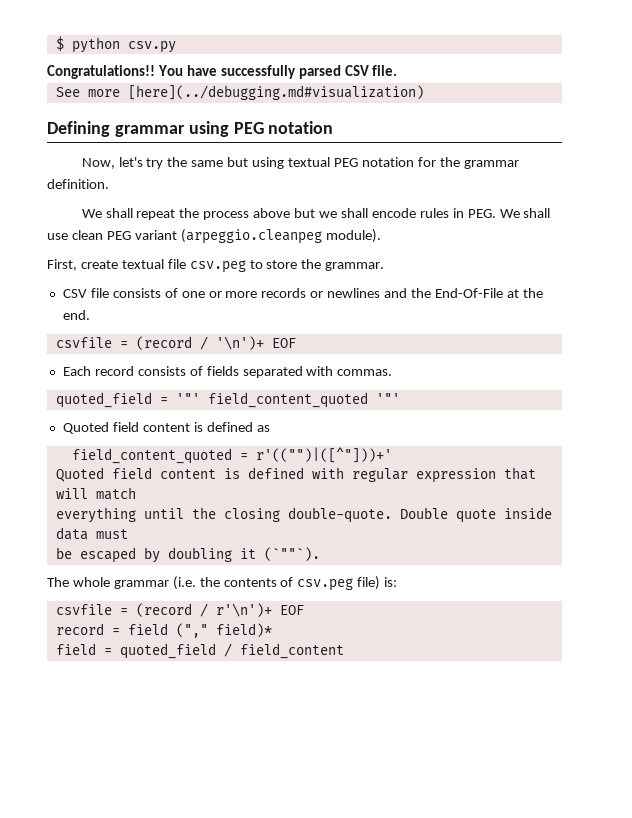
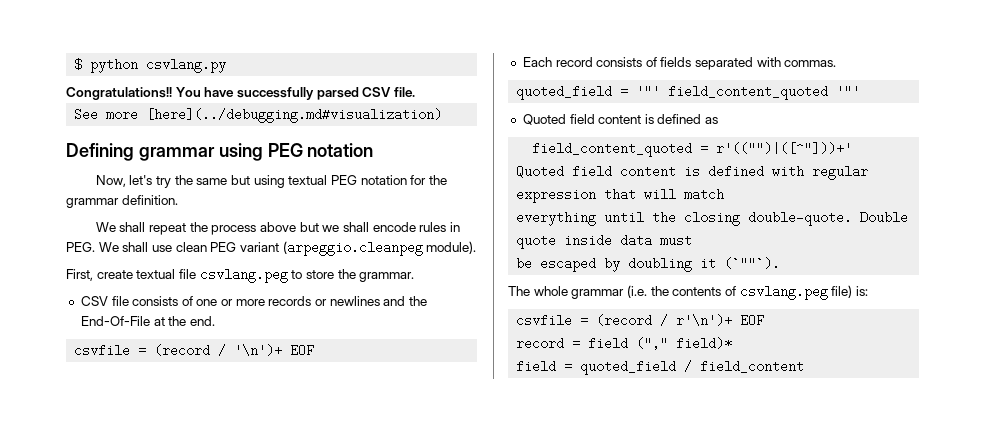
- $ python csv.py
+ $ python csvlang.py
- First, create textual file csv.peg to store the grammar.
+ First, create textual file csvlang.peg to store the grammar.
- The whole grammar (i.e. the contents of csv.peg file) is:
+ The whole grammar (i.e. the contents of csvlang.peg file) is:

